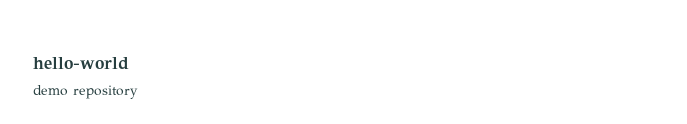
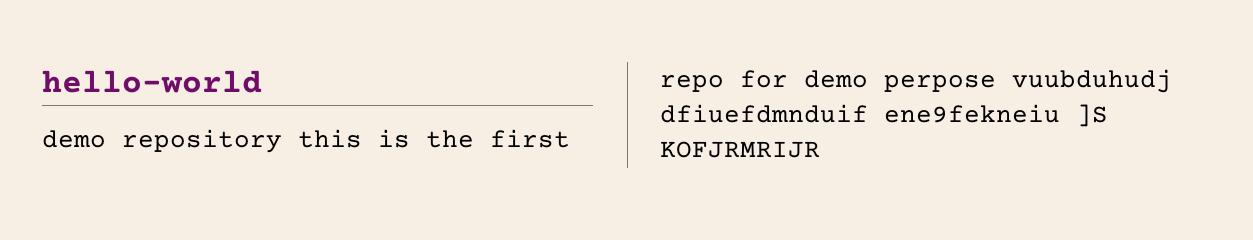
- demo repository
+ demo repository this is the first repo for demo perpose vuubduhudj dfiuefdmnduif ene9fekneiu ]S KOFJRMRIJR

